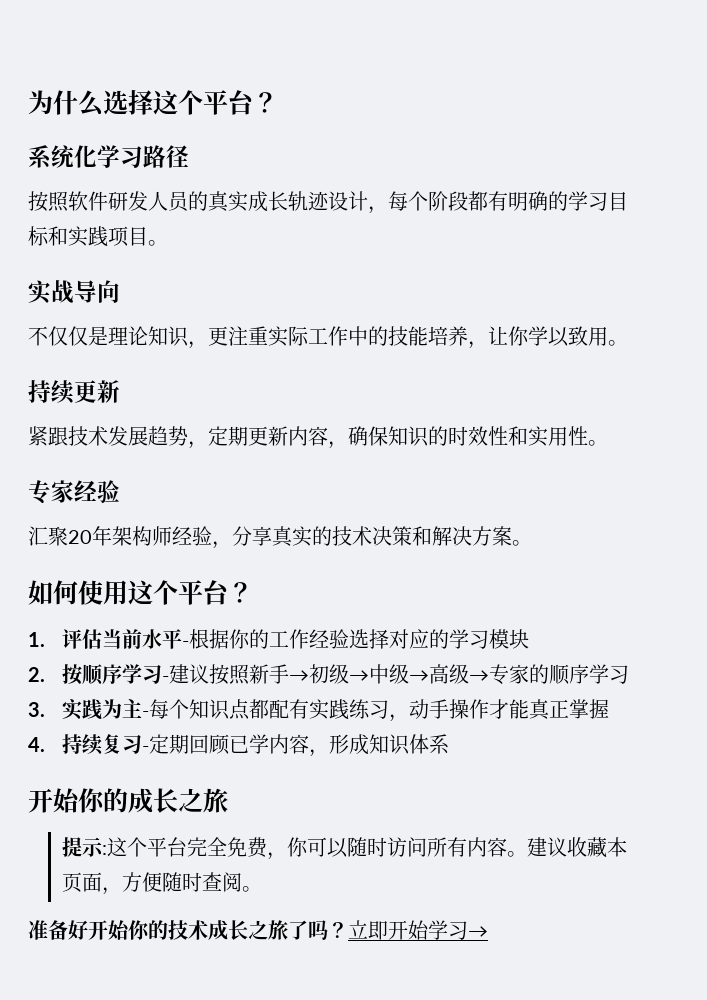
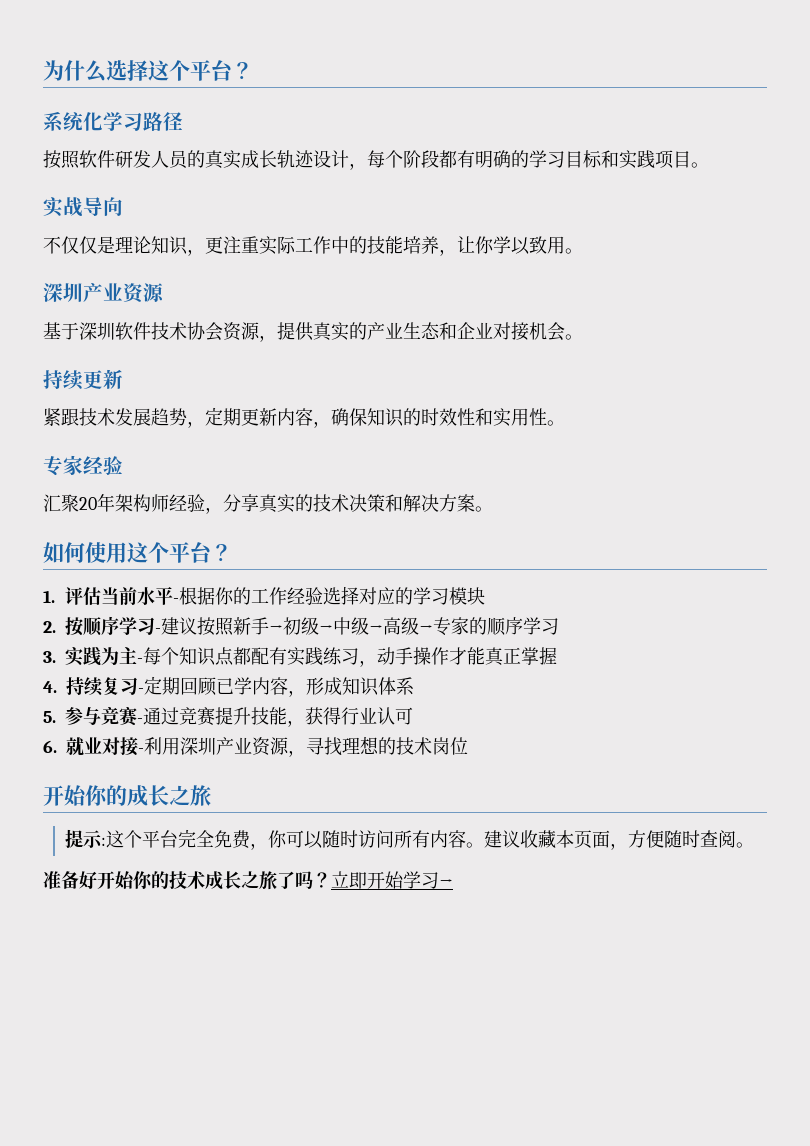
  不仅仅是理论知识，更注重实际工作中的技能培养，让你学以致用。
+ 深圳产业资源
+ 基于深圳软件技术协会资源，提供真实的产业生态和企业对接机会。
+ 5.参与竞赛-通过竞赛提升技能，获得行业认可
+ 6.就业对接-利用深圳产业资源，寻找理想的技术岗位

